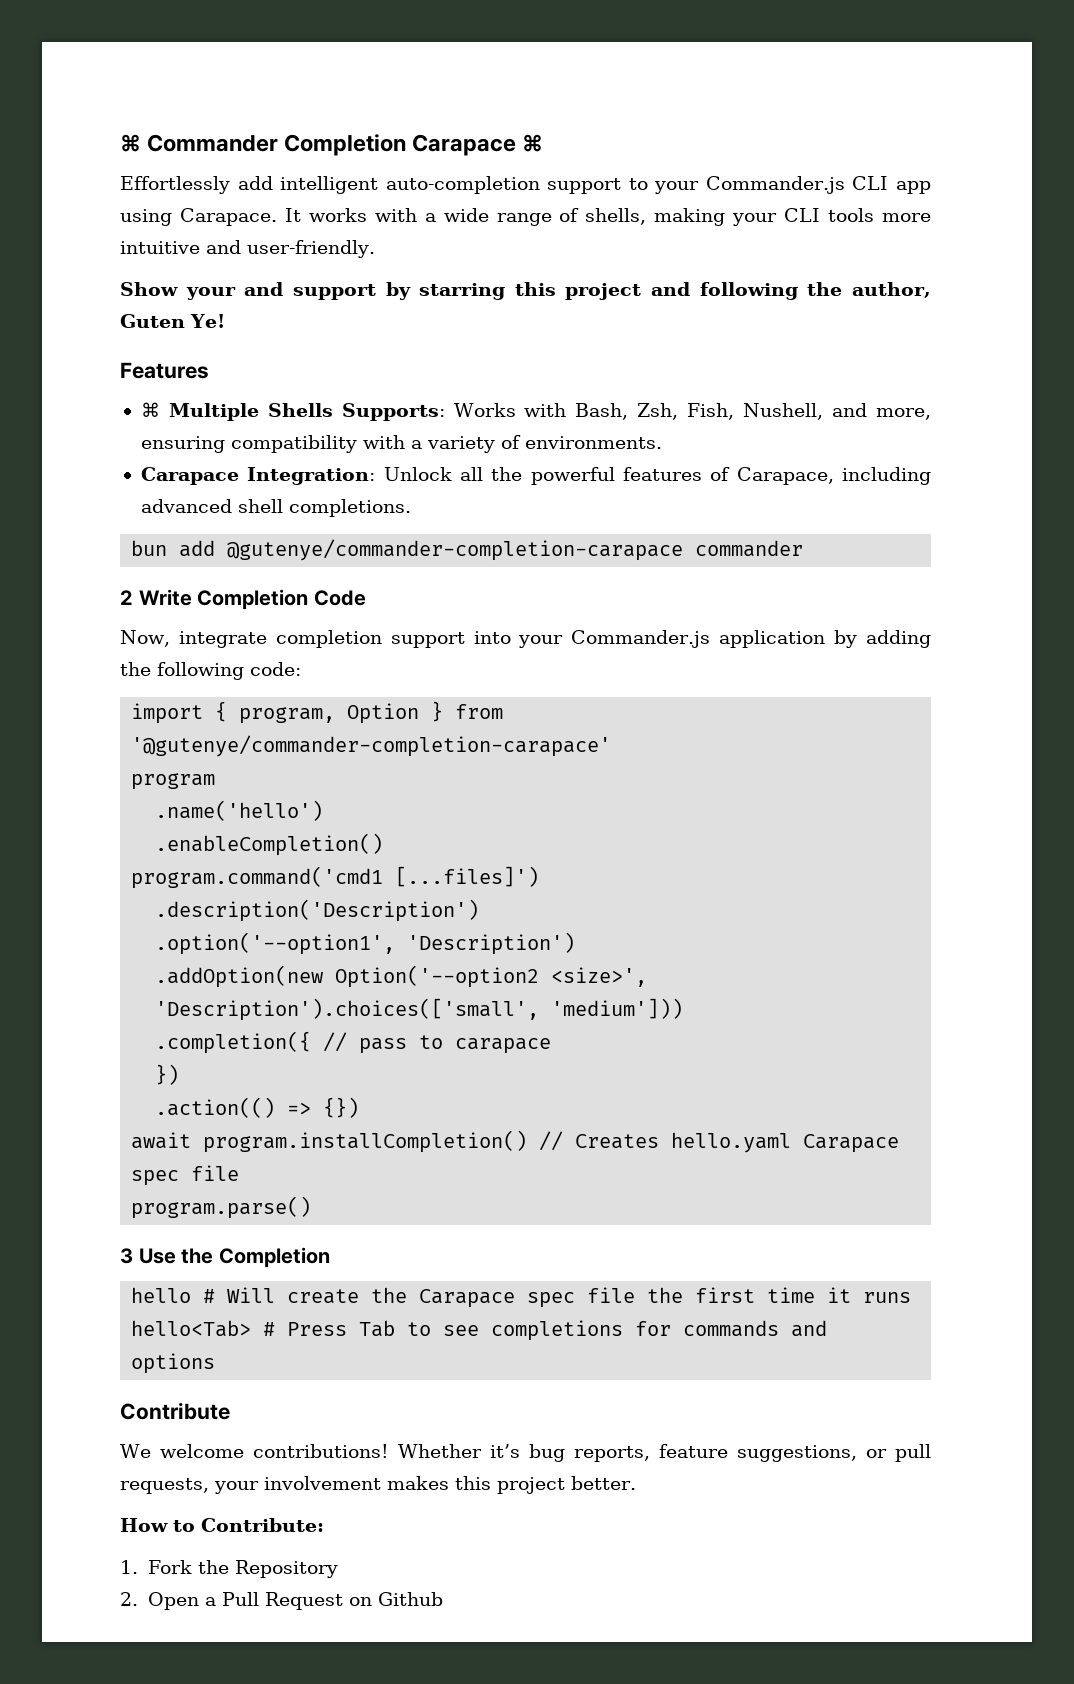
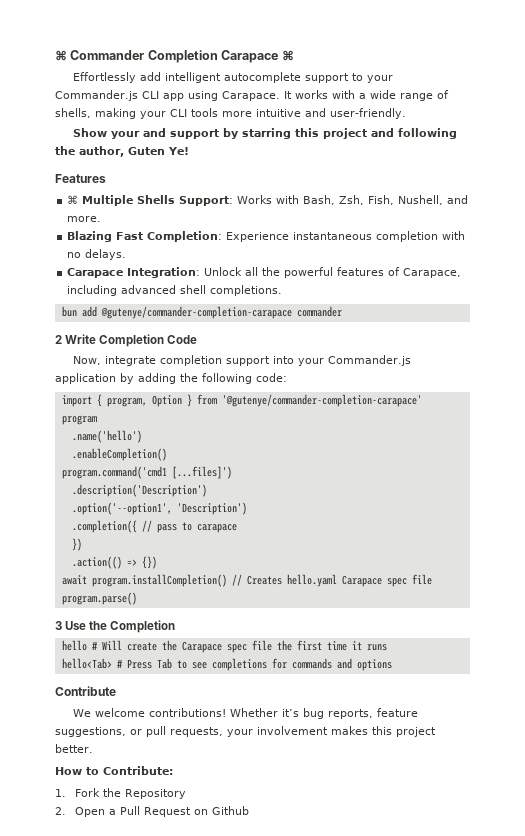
- Effortlessly add intelligent auto-completion support to your Commander.js CLI app using Carapace.
+ Effortlessly add intelligent autocomplete support to your Commander.js CLI app using Carapace.
- ⌘ Multiple Shells Supports: Works with Bash, Zsh, Fish, Nushell, and more, ensuring compatibility with a variety of environments.
+ ⌘ Multiple Shells Support: Works with Bash, Zsh, Fish, Nushell, and more.
+ Blazing Fast Completion: Experience instantaneous completion with no delays.
- .addOption(new Option('--option2 <size>', 'Description').choices(['small', 'medium']))

